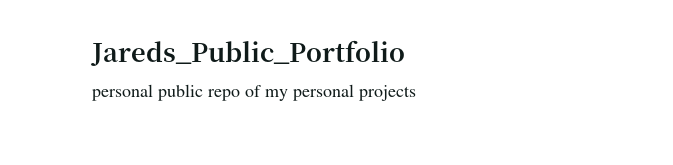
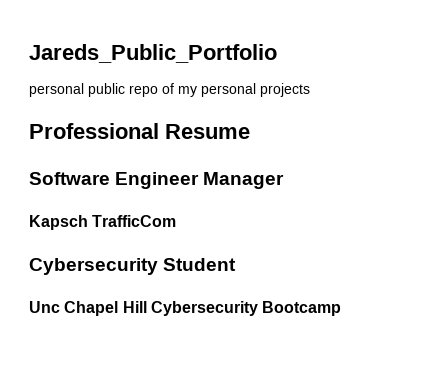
+ Professional Resume
+ Software Engineer Manager
+ Kapsch TrafficCom
+ Cybersecurity Student
+ Unc Chapel Hill Cybersecurity Bootcamp

